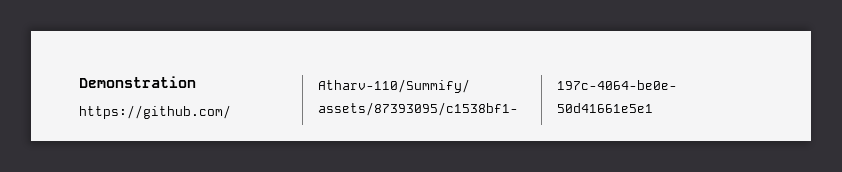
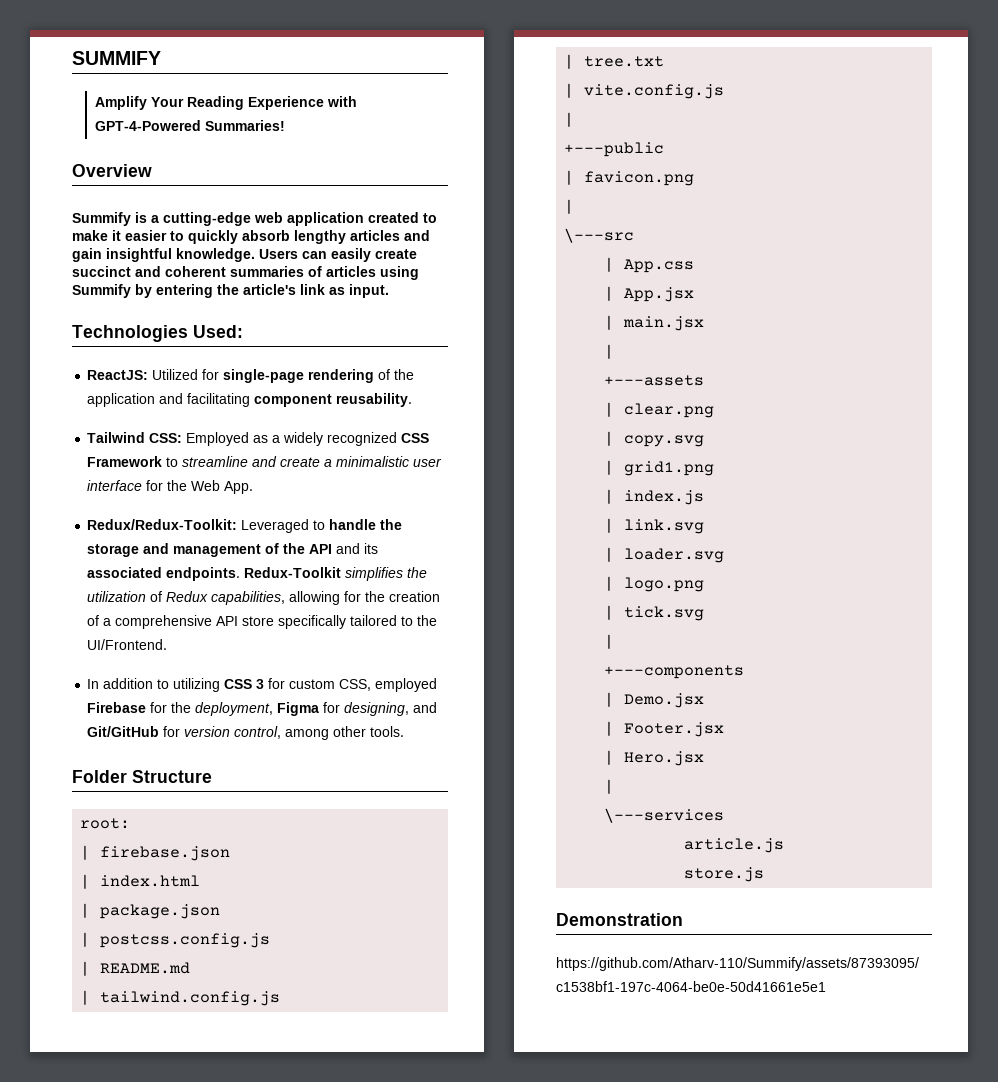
+ SUMMIFY
+ Amplify Your Reading Experience with GPT-4-Powered Summaries!
+ Overview
+ Summify is a cutting-edge web application created to make it easier to quickly absorb lengthy articles and gain insightful knowledge. Users can easily create succinct and coherent summaries of articles using Summify by entering the article's link as input.
+ Technologies Used:
+ ReactJS: Utilized for single-page rendering of the application and facilitating component reusability.
+ Tailwind CSS: Employed as a widely recognized CSS Framework to streamline and create a minimalistic user interface for the Web App.
+ Redux/Redux-Toolkit: Leveraged to handle the storage and management of the API and its associated endpoints. Redux-Toolkit simplifies the utilization of Redux capabilities, allowing for the creation of a comprehensive API store specifically tailored to the UI/Frontend.
+ In addition to utilizing CSS 3 for custom CSS, employed Firebase for the deployment, Figma for designing, and Git/GitHub for version control, among other tools.
+ Folder Structure
+ root:
+ | firebase.json
+ | index.html
+ | package.json
+ | postcss.config.js
+ | README.md
+ | tailwind.config.js
+ | tree.txt
+ | vite.config.js
+ |
+ +---public
+ | favicon.png
+ |
+ \---src
+ | App.css
+ | App.jsx
+ | main.jsx
+ |
+ +---assets
+ | clear.png
+ | copy.svg
+ | grid1.png
+ | index.js
+ | link.svg
+ | loader.svg
+ | logo.png
+ | tick.svg
+ |
+ +---components
+ | Demo.jsx
+ | Footer.jsx
+ | Hero.jsx
+ |
+ \---services
+ article.js
+ store.js

